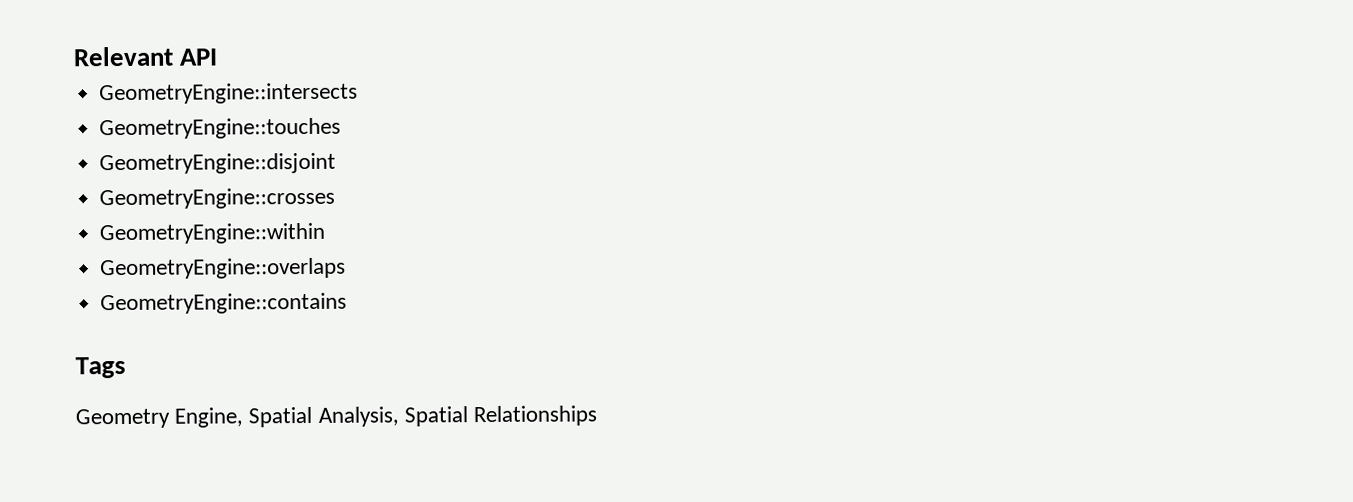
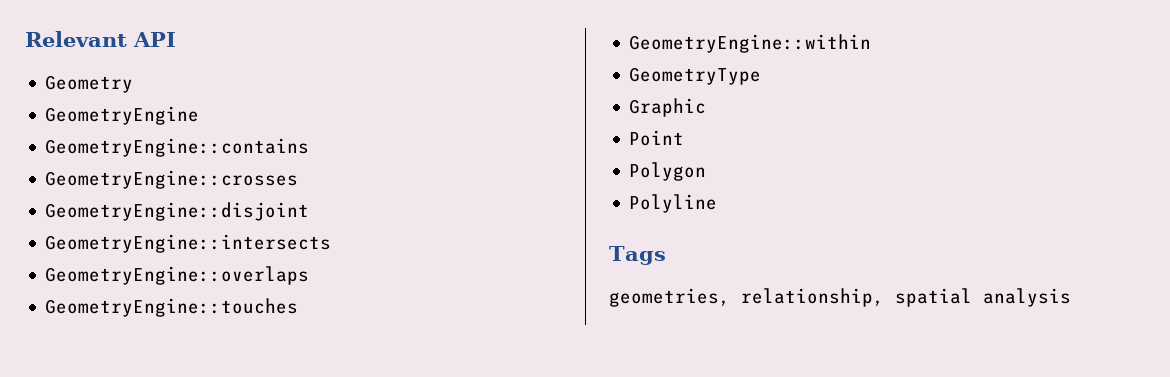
+ Geometry
+ GeometryEngine
+ GeometryEngine::contains
+ GeometryEngine::crosses
+ GeometryEngine::disjoint
+ GeometryEngine::overlaps
- GeometryEngine::disjoint
- GeometryEngine::crosses
- GeometryEngine::overlaps
- GeometryEngine::contains
+ GeometryType
+ Graphic
+ Point
+ Polygon
+ Polyline
  Tags
- Geometry Engine, Spatial Analysis, Spatial Relationships
+ geometries, relationship, spatial analysis

